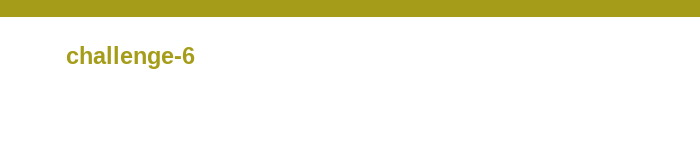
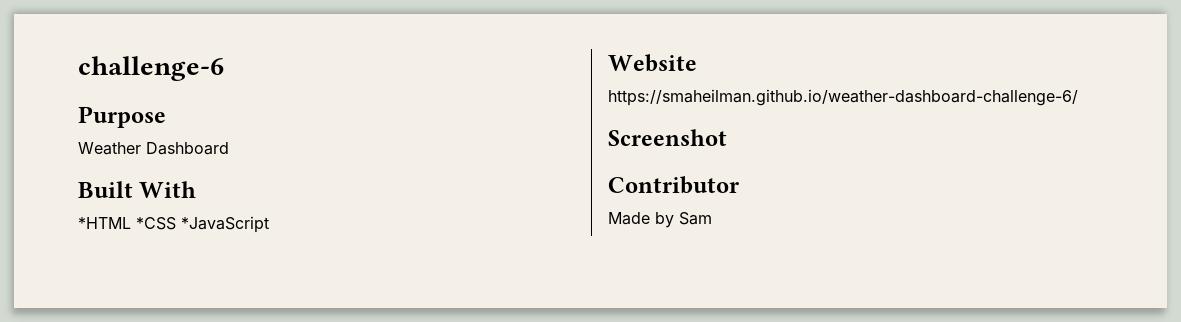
+ Purpose
+ Weather Dashboard
+ Built With
+ *HTML *CSS *JavaScript
+ Website
+ https://smaheilman.github.io/weather-dashboard-challenge-6/
+ Screenshot
+ Contributor
+ Made by Sam

